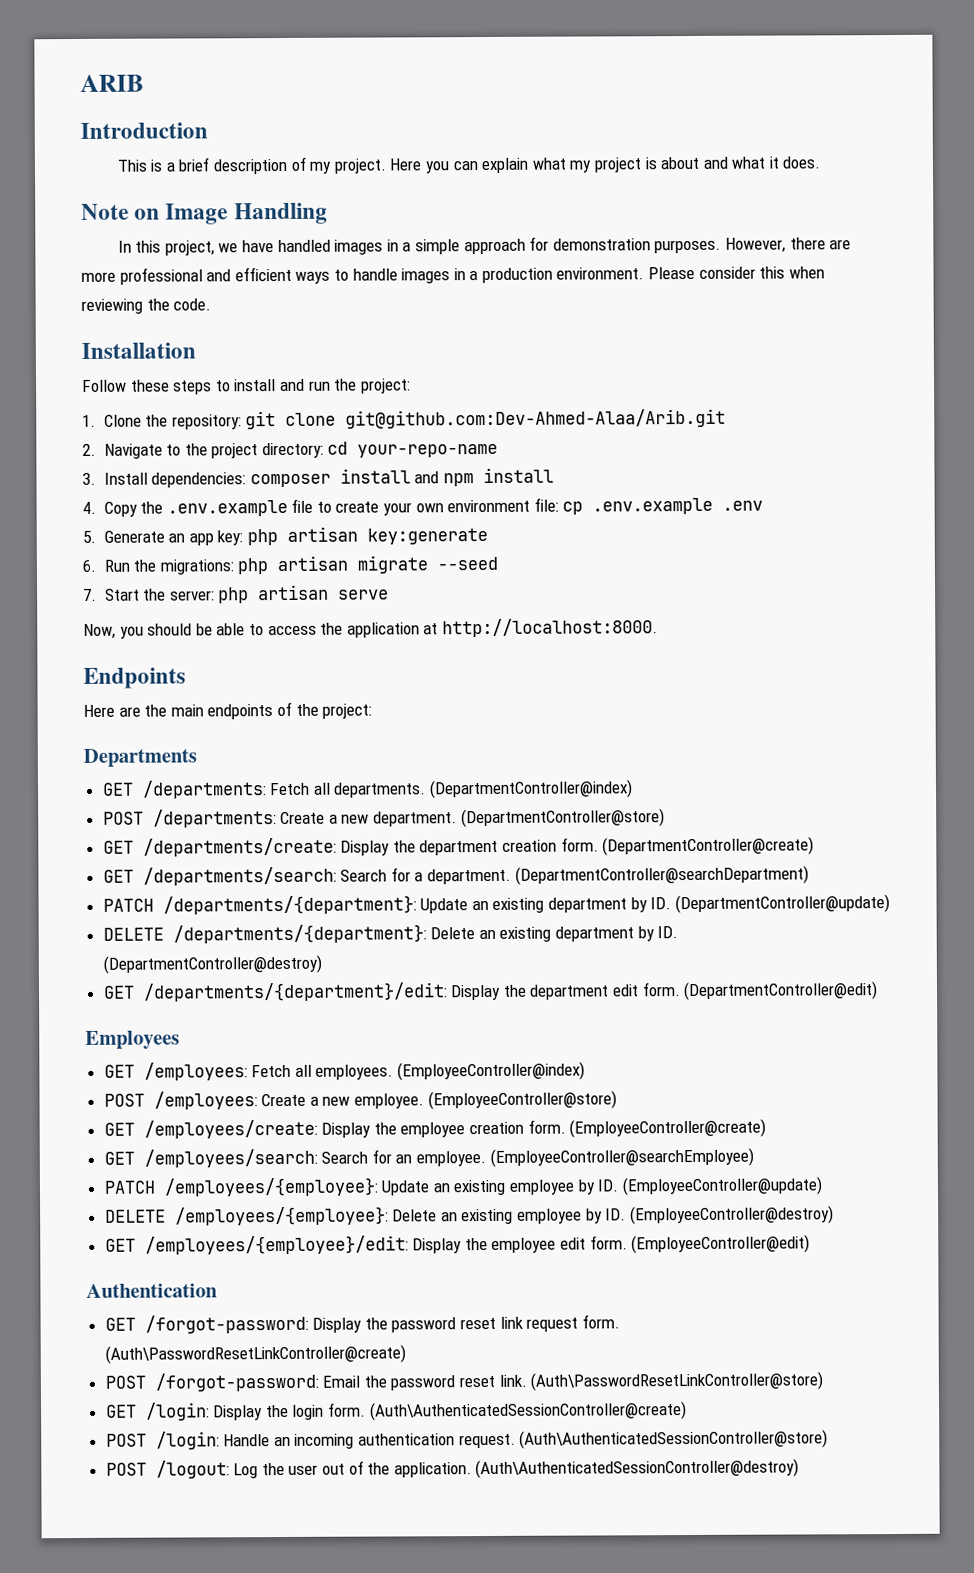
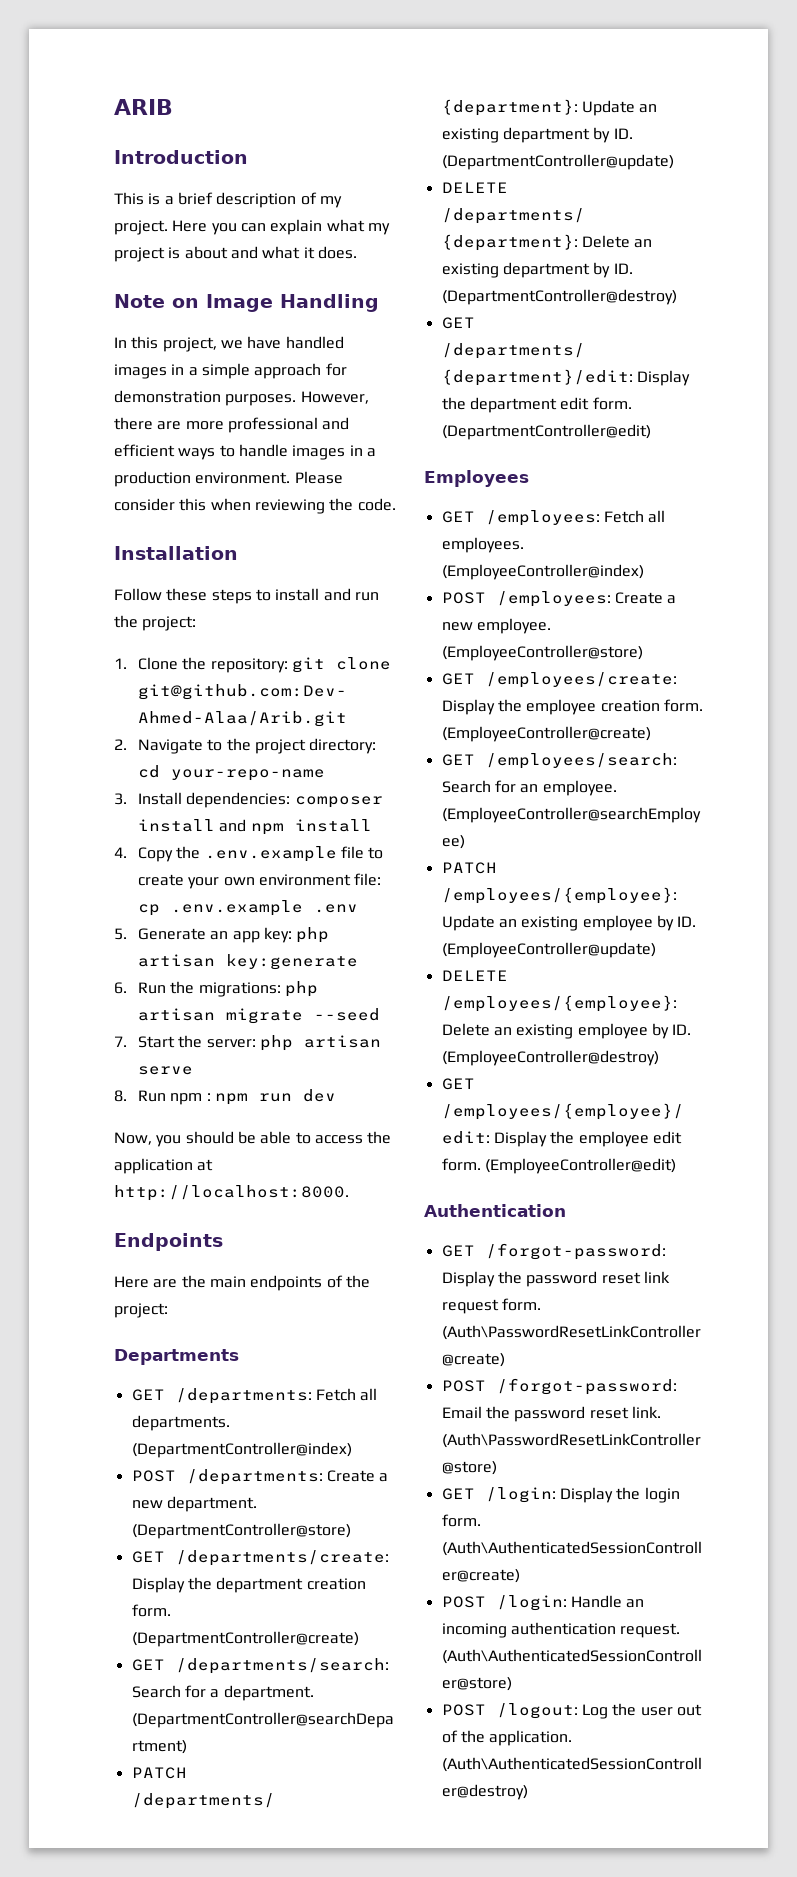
+ 8. Run npm : npm run dev

